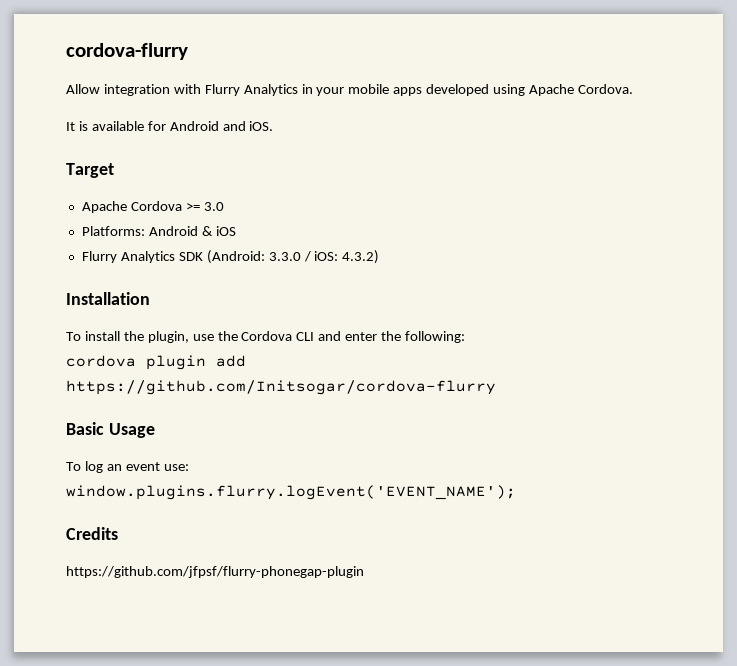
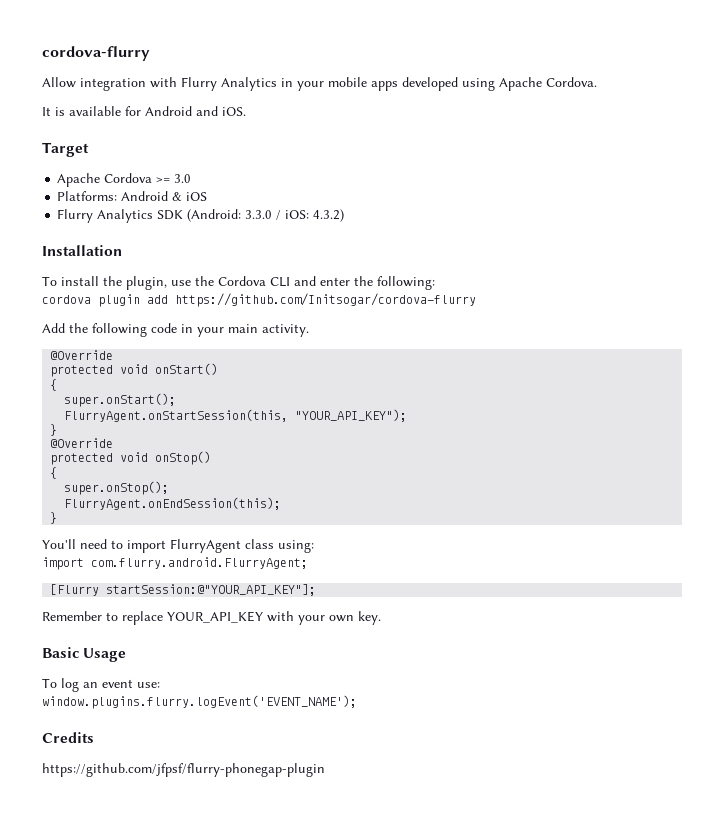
+ Add the following code in your main activity.
+ @Override
+ protected void onStart()
+ {
+ super.onStart();
+ FlurryAgent.onStartSession(this, "YOUR_API_KEY");
+ }
+ @Override
+ protected void onStop()
+ {
+ super.onStop();
+ FlurryAgent.onEndSession(this);
+ }
+ You'll need to import FlurryAgent class using:
+ import com.flurry.android.FlurryAgent;
+ [Flurry startSession:@"YOUR_API_KEY"];
+ Remember to replace YOUR_API_KEY with your own key.

